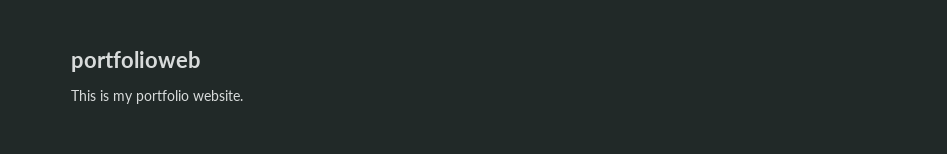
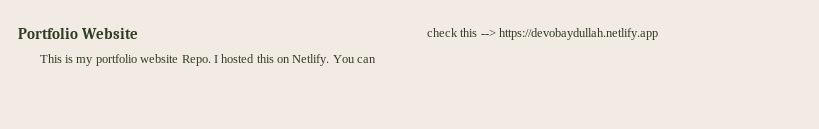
- portfolioweb
+ Portfolio Website
- This is my portfolio website.
+ This is my portfolio website Repo. I hosted this on Netlify. You can check this --> https://devobaydullah.netlify.app

